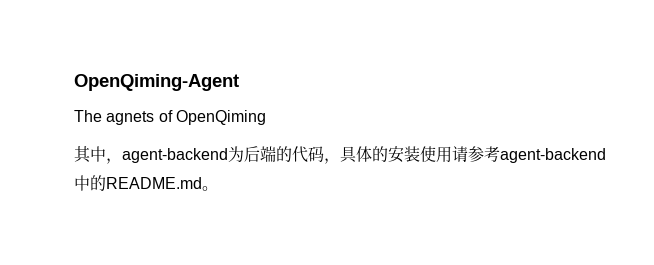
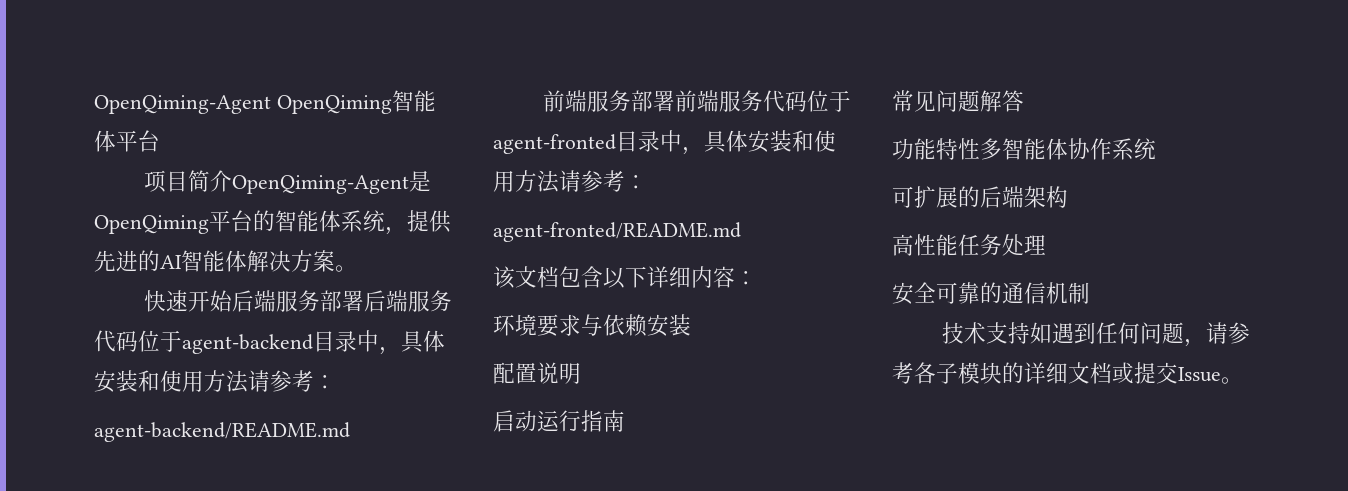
- OpenQiming-Agent
- The agnets of OpenQiming
- 其中，agent-backend为后端的代码，具体的安装使用请参考agent-backend中的README.md。
+ OpenQiming-Agent OpenQiming智能体平台
+ 项目简介OpenQiming-Agent是OpenQiming平台的智能体系统，提供先进的AI智能体解决方案。
+ 快速开始后端服务部署后端服务代码位于agent-backend目录中，具体安装和使用方法请参考：
+ agent-backend/README.md
+ 前端服务部署前端服务代码位于agent-fronted目录中，具体安装和使用方法请参考：
+ agent-fronted/README.md
+ 该文档包含以下详细内容：
+ 环境要求与依赖安装
+ 配置说明
+ 启动运行指南
+ 常见问题解答
+ 功能特性多智能体协作系统
+ 可扩展的后端架构
+ 高性能任务处理
+ 安全可靠的通信机制
+ 技术支持如遇到任何问题，请参考各子模块的详细文档或提交Issue。

